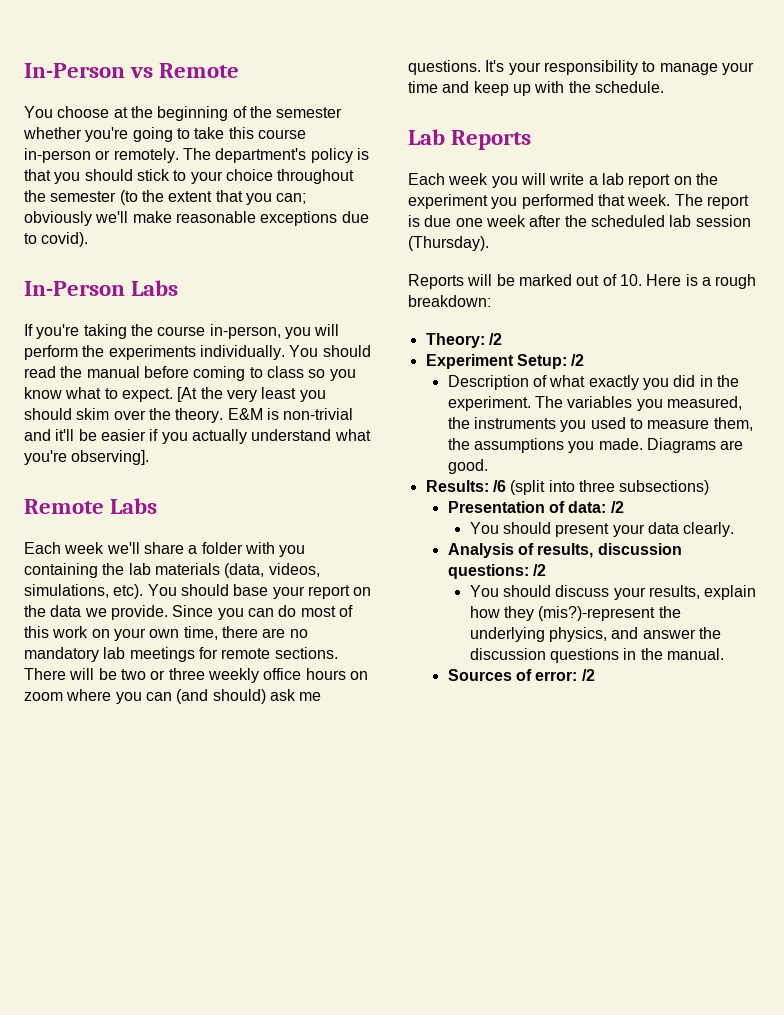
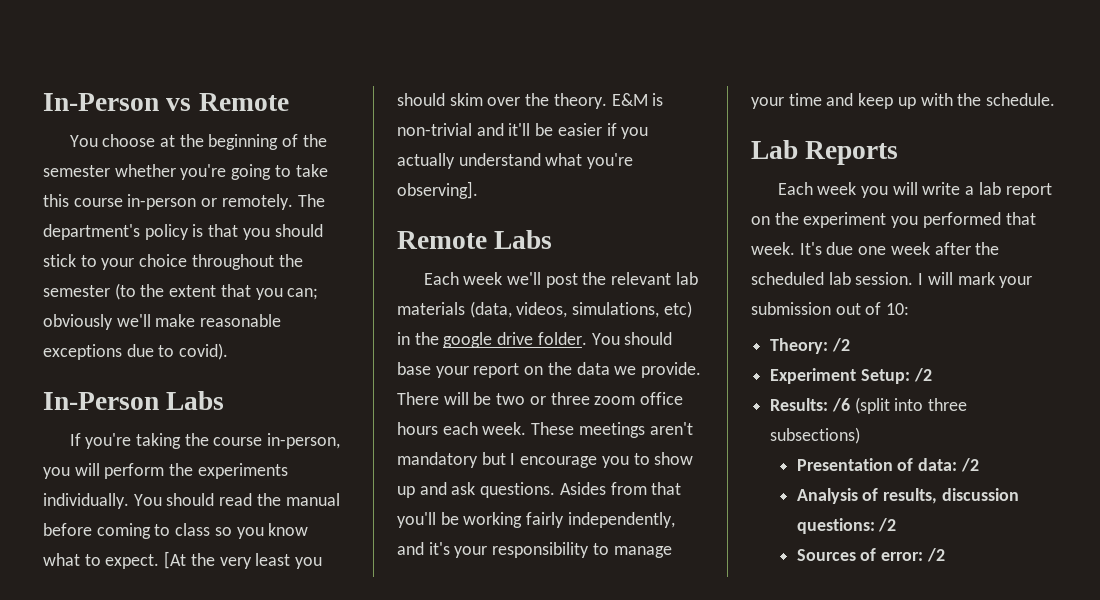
- Each week we'll share a folder with you containing the lab materials (data, videos, simulations, etc).
+ Each week we'll post the relevant lab materials (data, videos, simulations, etc) in the google drive folder.
- Since you can do most of this work on your own time, there are no mandatory lab meetings for remote sections.
- There will be two or three weekly office hours on zoom where you can (and should) ask me questions. It's your responsibility to manage your time and keep up with the schedule.
+ There will be two or three zoom office hours each week. These meetings aren't mandatory but I encourage you to show up and ask questions. Asides from that you'll be working fairly independently, and it's your responsibility to manage your time and keep up with the schedule.
- The report is due one week after the scheduled lab session (Thursday).
- Reports will be marked out of 10. Here is a rough breakdown:
+ It's due one week after the scheduled lab session. I will mark your submission out of 10:
- Description of what exactly you did in the experiment. The variables you measured, the instruments you used to measure them, the assumptions you made. Diagrams are good.
- You should present your data clearly.
- You should discuss your results, explain how they (mis?)-represent the underlying physics, and answer the discussion questions in the manual.

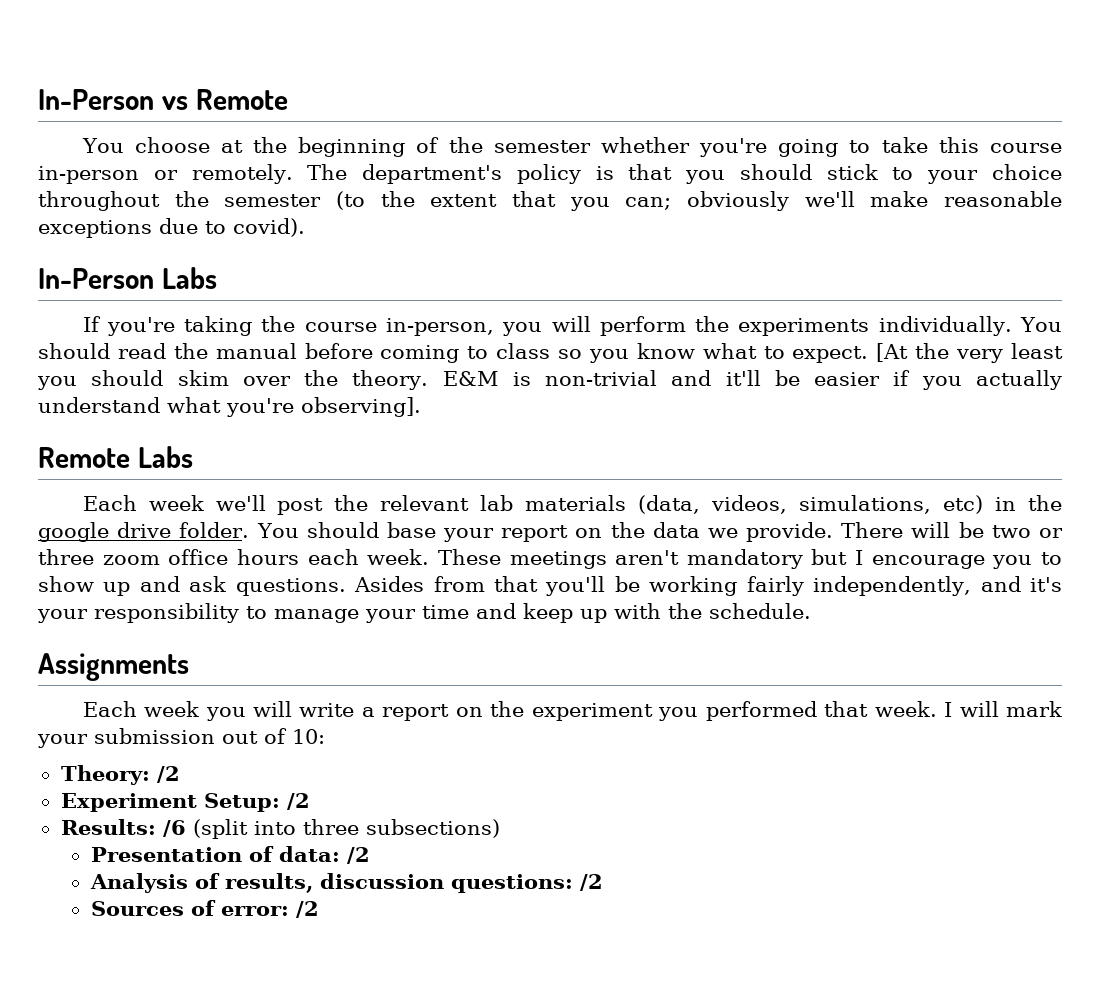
- Lab Reports
+ Assignments
- Each week you will write a lab report on the experiment you performed that week.
+ Each week you will write a report on the experiment you performed that week.
- It's due one week after the scheduled lab session.

